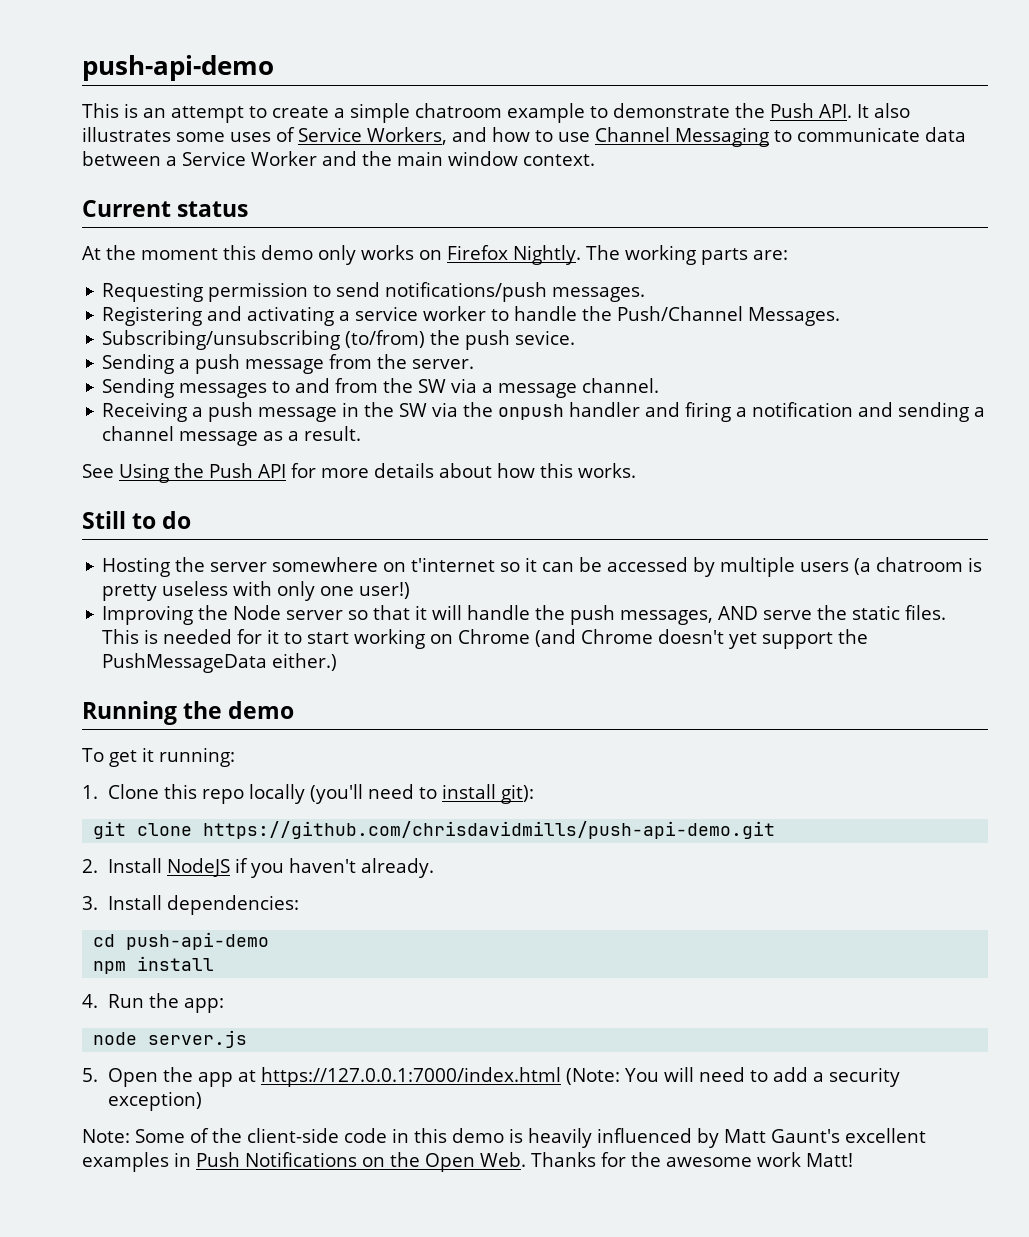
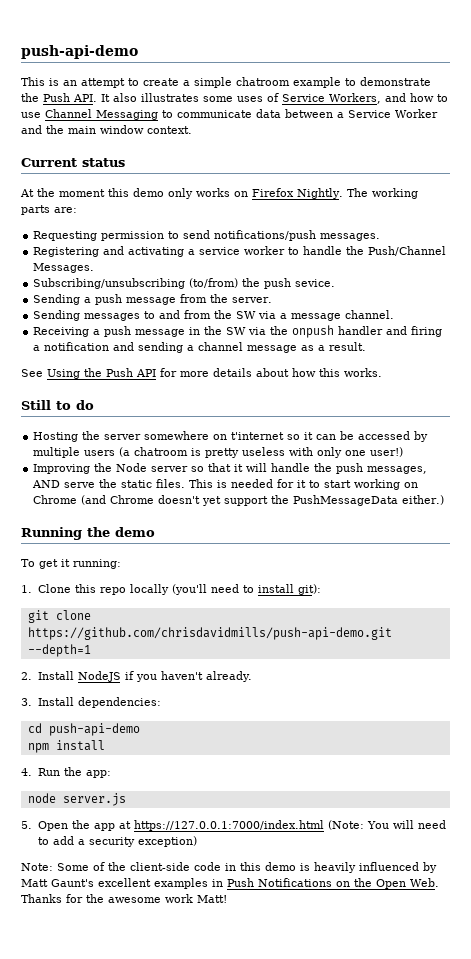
- git clone https://github.com/chrisdavidmills/push-api-demo.git
+ git clone https://github.com/chrisdavidmills/push-api-demo.git --depth=1

